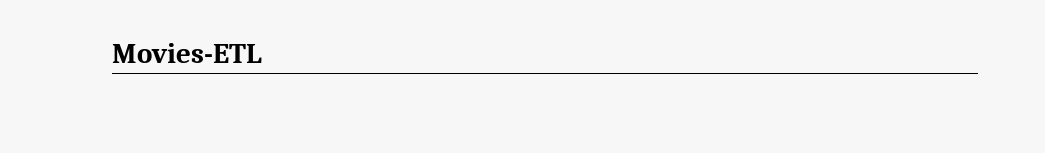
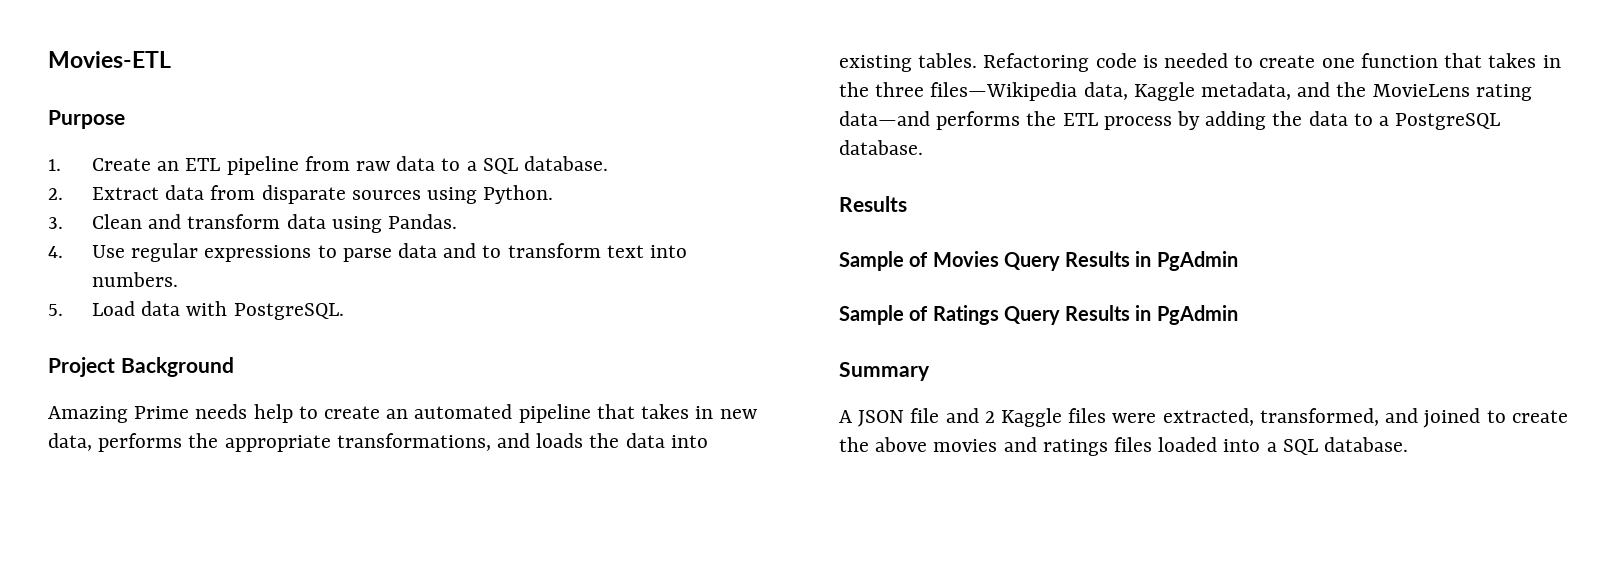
+ Purpose
+ 1. Create an ETL pipeline from raw data to a SQL database.
+ 2. Extract data from disparate sources using Python.
+ 3. Clean and transform data using Pandas.
+ 4. Use regular expressions to parse data and to transform text into numbers.
+ 5. Load data with PostgreSQL.
+ Project Background
+ Amazing Prime needs help to create an automated pipeline that takes in new data, performs the appropriate transformations, and loads the data into existing tables. Refactoring code is needed to create one function that takes in the three files—Wikipedia data, Kaggle metadata, and the MovieLens rating data—and performs the ETL process by adding the data to a PostgreSQL database.
+ Results
+ Sample of Movies Query Results in PgAdmin
+ Sample of Ratings Query Results in PgAdmin
+ Summary
+ A JSON file and 2 Kaggle files were extracted, transformed, and joined to create the above movies and ratings files loaded into a SQL database.

